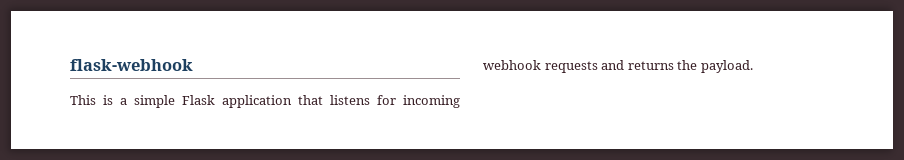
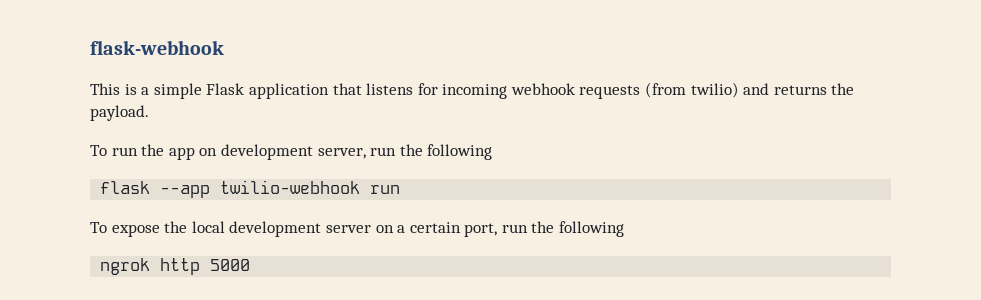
- This is a simple Flask application that listens for incoming webhook requests and returns the payload.
+ This is a simple Flask application that listens for incoming webhook requests (from twilio) and returns the payload.
+ To run the app on development server, run the following
+ flask --app twilio-webhook run
+ To expose the local development server on a certain port, run the following
+ ngrok http 5000

